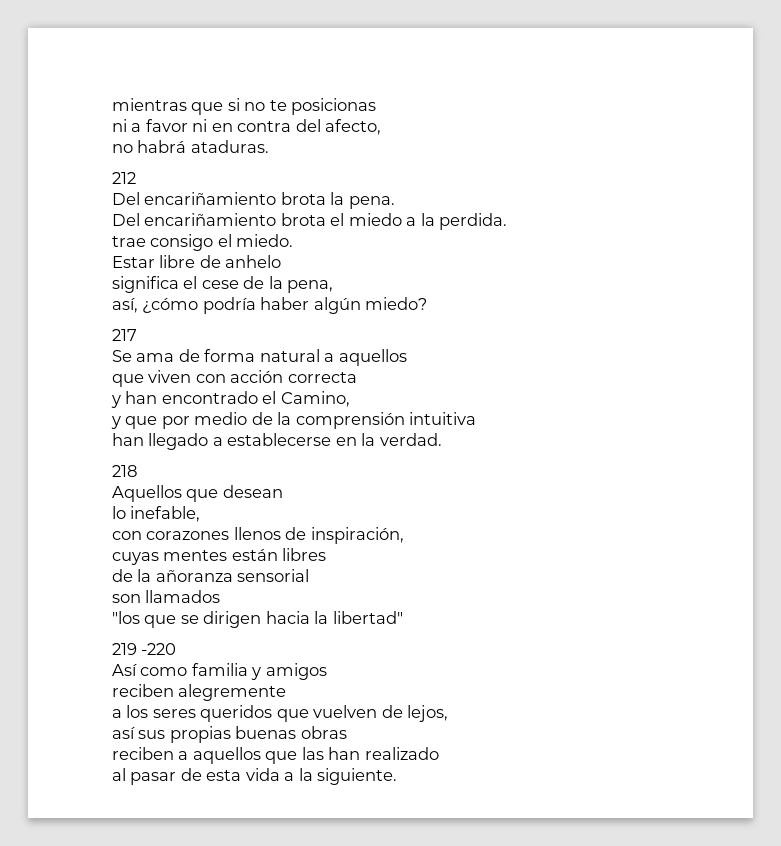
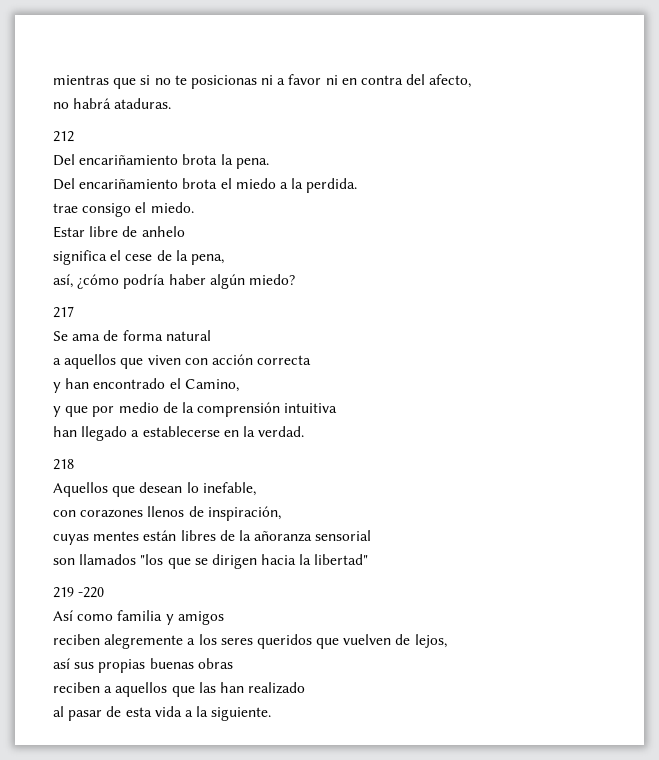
- mientras que si no te posicionas
- ni a favor ni en contra del afecto,
+ mientras que si no te posicionas ni a favor ni en contra del afecto,
- Se ama de forma natural a aquellos
- que viven con acción correcta
+ Se ama de forma natural
+ a aquellos que viven con acción correcta
- Aquellos que desean
- lo inefable,
+ Aquellos que desean lo inefable,
- cuyas mentes están libres
- de la añoranza sensorial
+ cuyas mentes están libres de la añoranza sensorial
- son llamados
- "los que se dirigen hacia la libertad"
+ son llamados "los que se dirigen hacia la libertad"
- reciben alegremente
- a los seres queridos que vuelven de lejos,
+ reciben alegremente a los seres queridos que vuelven de lejos,

